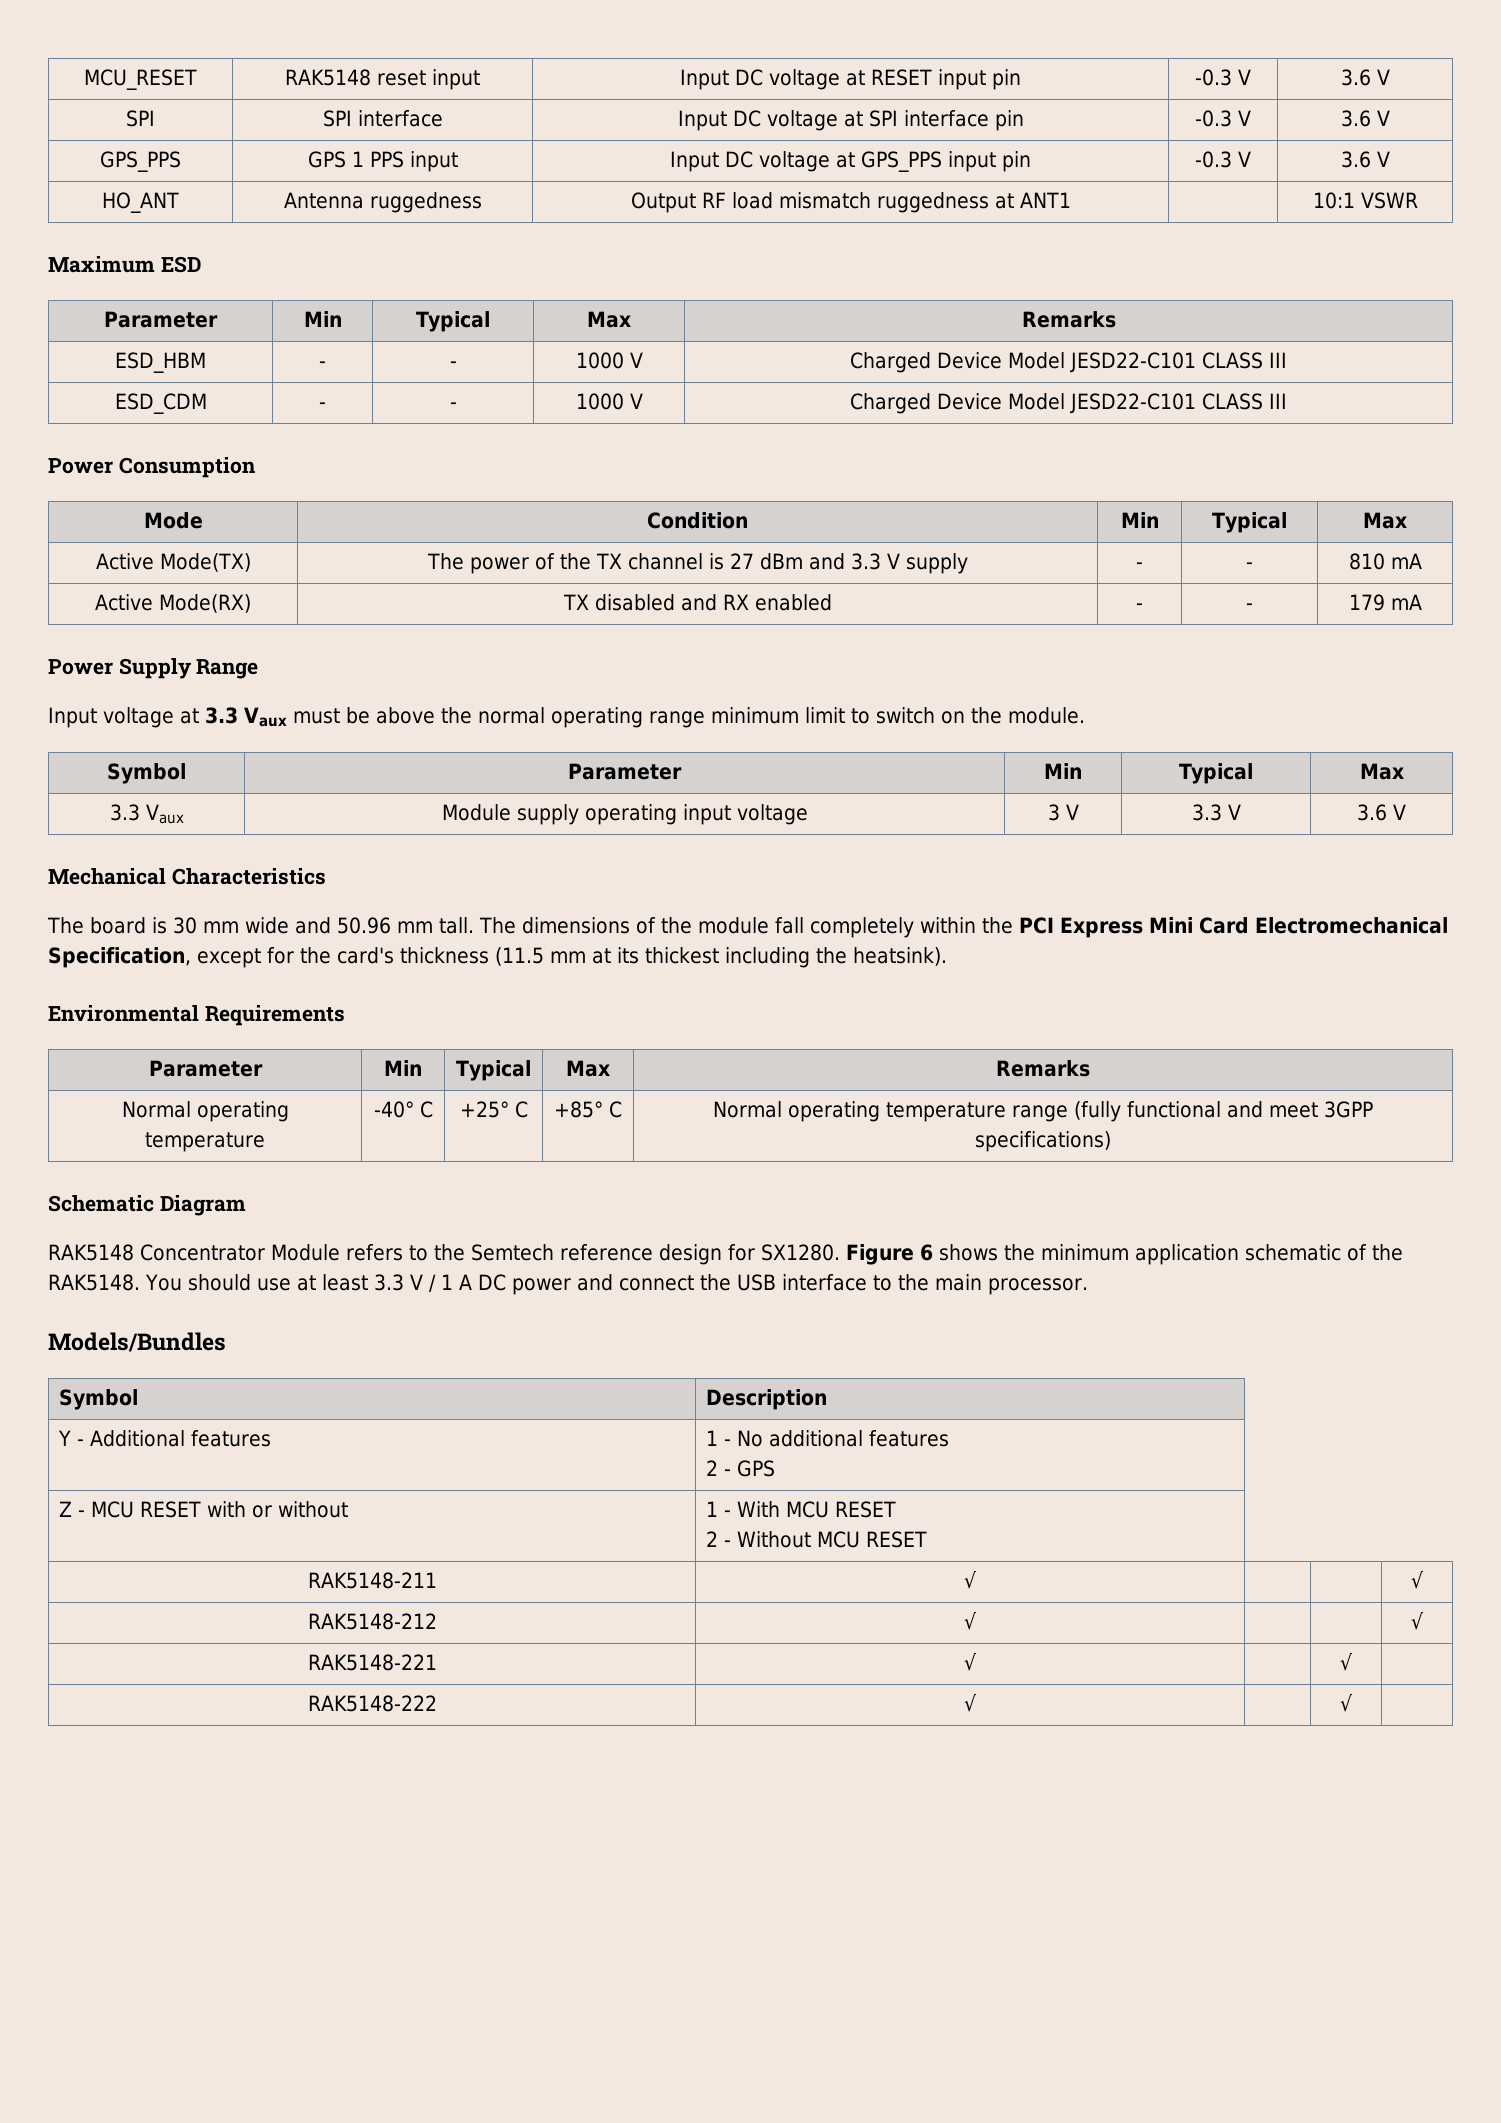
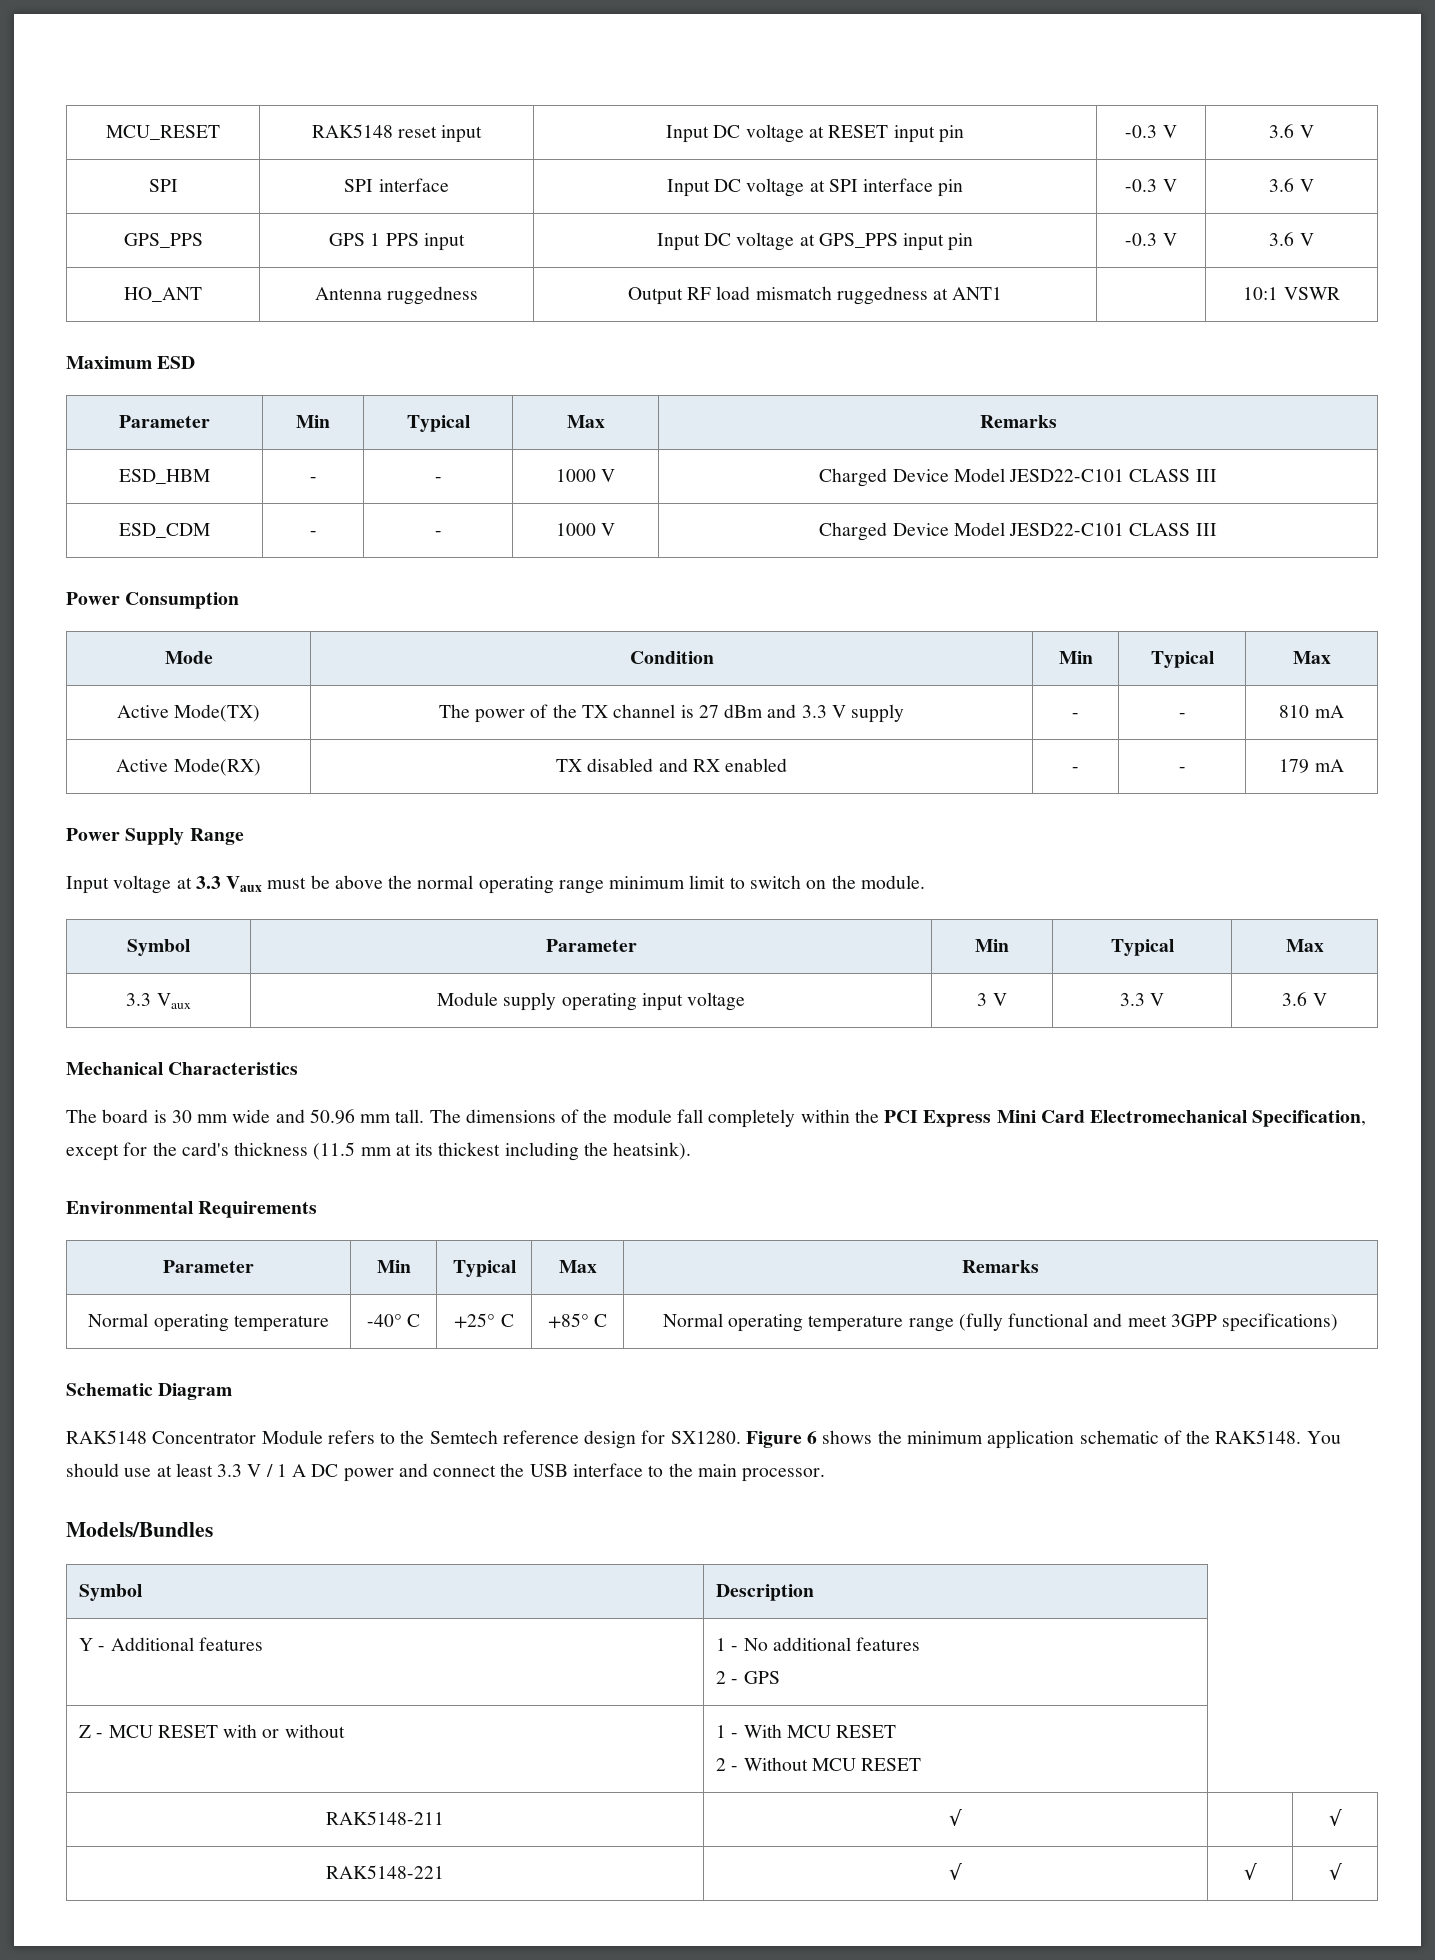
- RAK5148-211 | √ | | | √
- RAK5148-212 | √ | | | √
+ RAK5148-211 | √ | | √
- RAK5148-221 | √ | | √ |
- RAK5148-222 | √ | | √ |
+ RAK5148-221 | √ | √ | √

